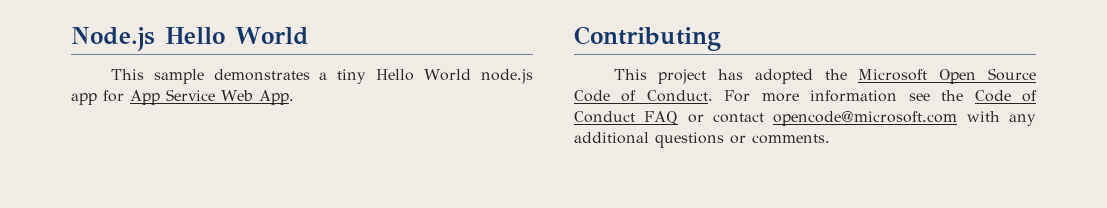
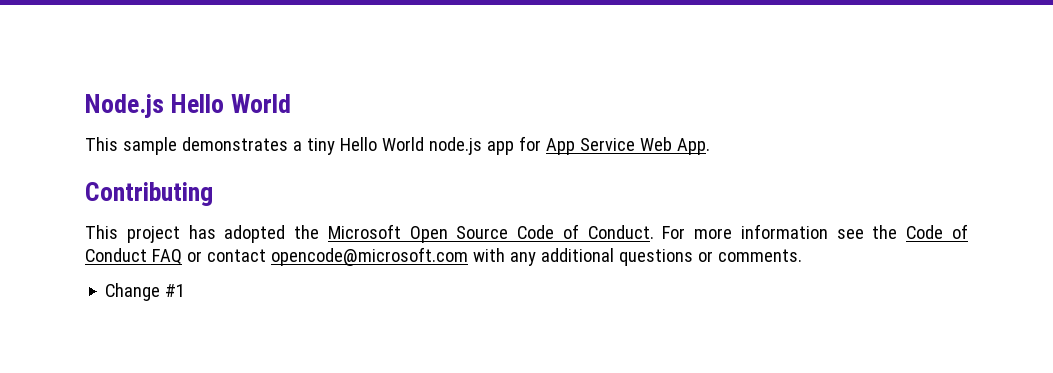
+ Change #1

